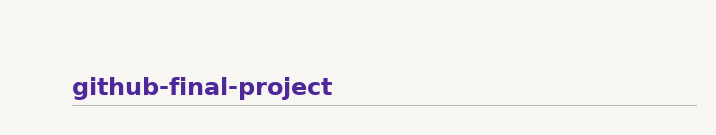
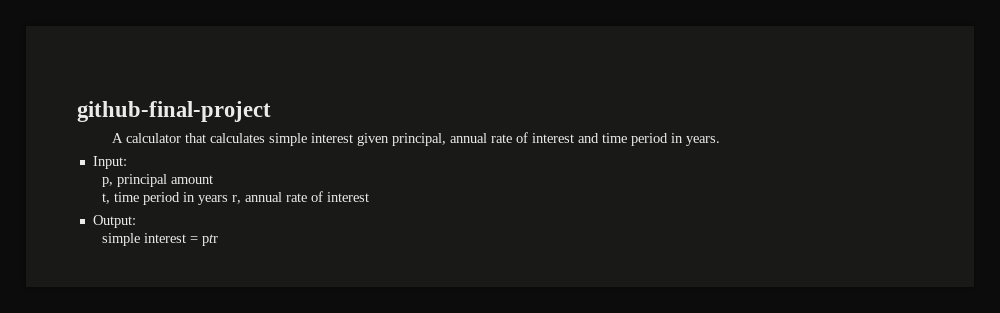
+ A calculator that calculates simple interest given principal, annual rate of interest and time period in years.
+ Input:
+ p, principal amount
+ t, time period in years r, annual rate of interest
+ Output:
+ simple interest = ptr

